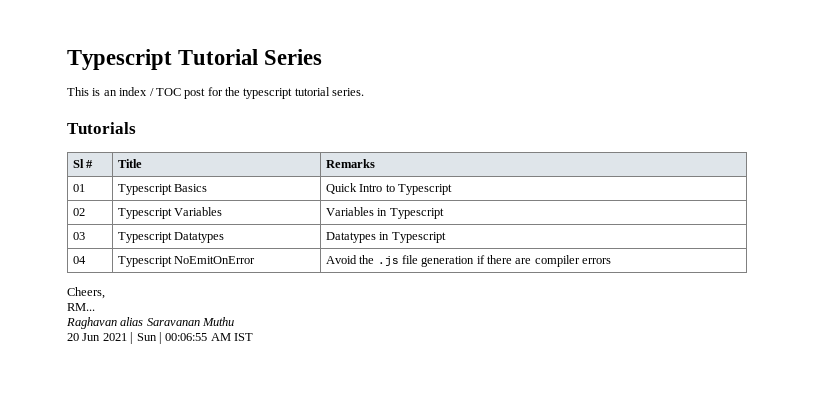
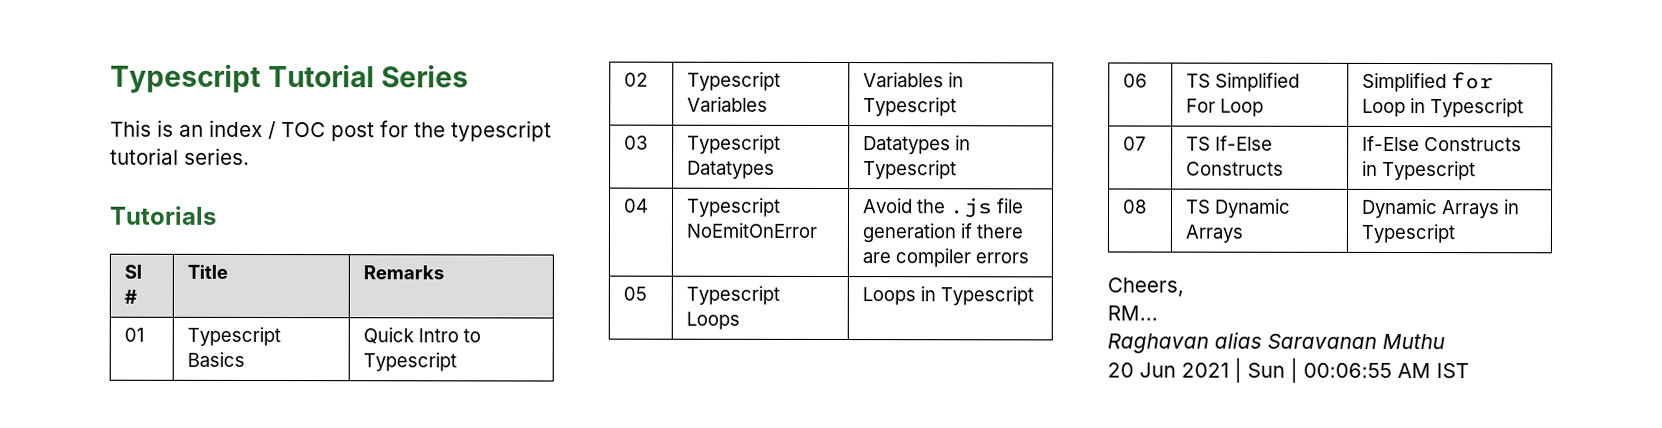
+ 05 | Typescript Loops | Loops in Typescript
+ 06 | TS Simplified For Loop | Simplified for Loop in Typescript
+ 07 | TS If-Else Constructs | If-Else Constructs in Typescript
+ 08 | TS Dynamic Arrays | Dynamic Arrays in Typescript

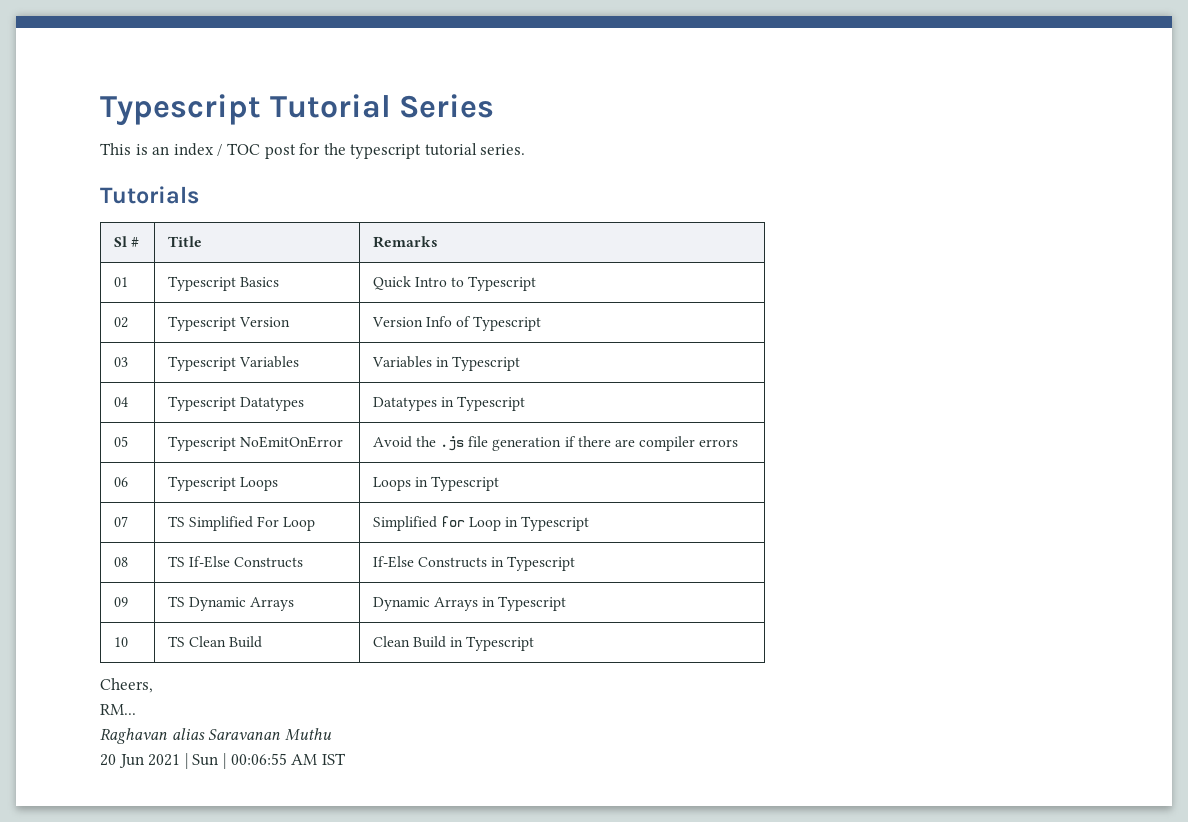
- 02 | Typescript Variables | Variables in Typescript
+ 02 | Typescript Version | Version Info of Typescript
+ 03 | Typescript Variables | Variables in Typescript
- 03 | Typescript Datatypes | Datatypes in Typescript
+ 04 | Typescript Datatypes | Datatypes in Typescript
- 04 | Typescript NoEmitOnError | Avoid the .js file generation if there are compiler errors
+ 05 | Typescript NoEmitOnError | Avoid the .js file generation if there are compiler errors
- 05 | Typescript Loops | Loops in Typescript
+ 06 | Typescript Loops | Loops in Typescript
- 06 | TS Simplified For Loop | Simplified for Loop in Typescript
+ 07 | TS Simplified For Loop | Simplified for Loop in Typescript
- 07 | TS If-Else Constructs | If-Else Constructs in Typescript
+ 08 | TS If-Else Constructs | If-Else Constructs in Typescript
- 08 | TS Dynamic Arrays | Dynamic Arrays in Typescript
+ 09 | TS Dynamic Arrays | Dynamic Arrays in Typescript
+ 10 | TS Clean Build | Clean Build in Typescript

